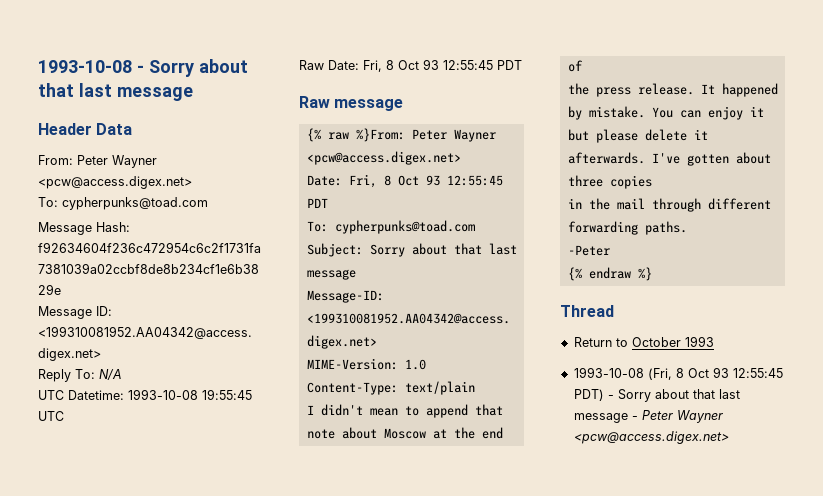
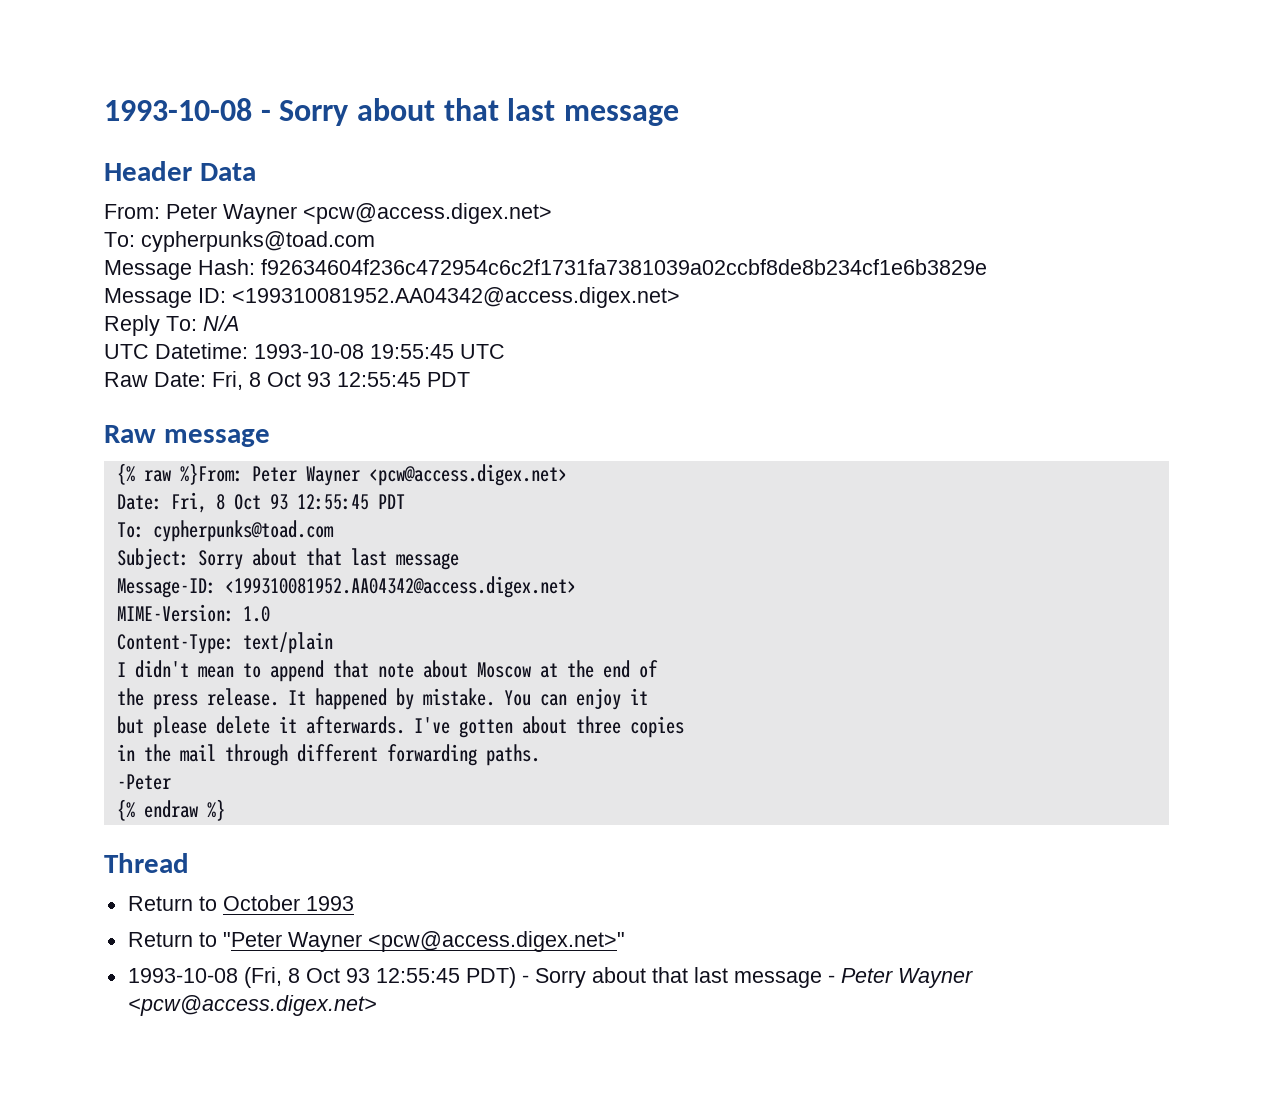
+ Return to "Peter Wayner <pcw@access.digex.net>"

